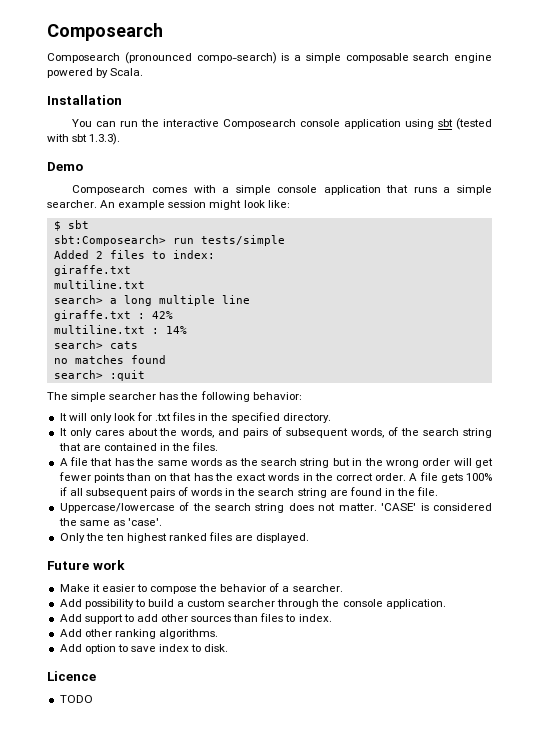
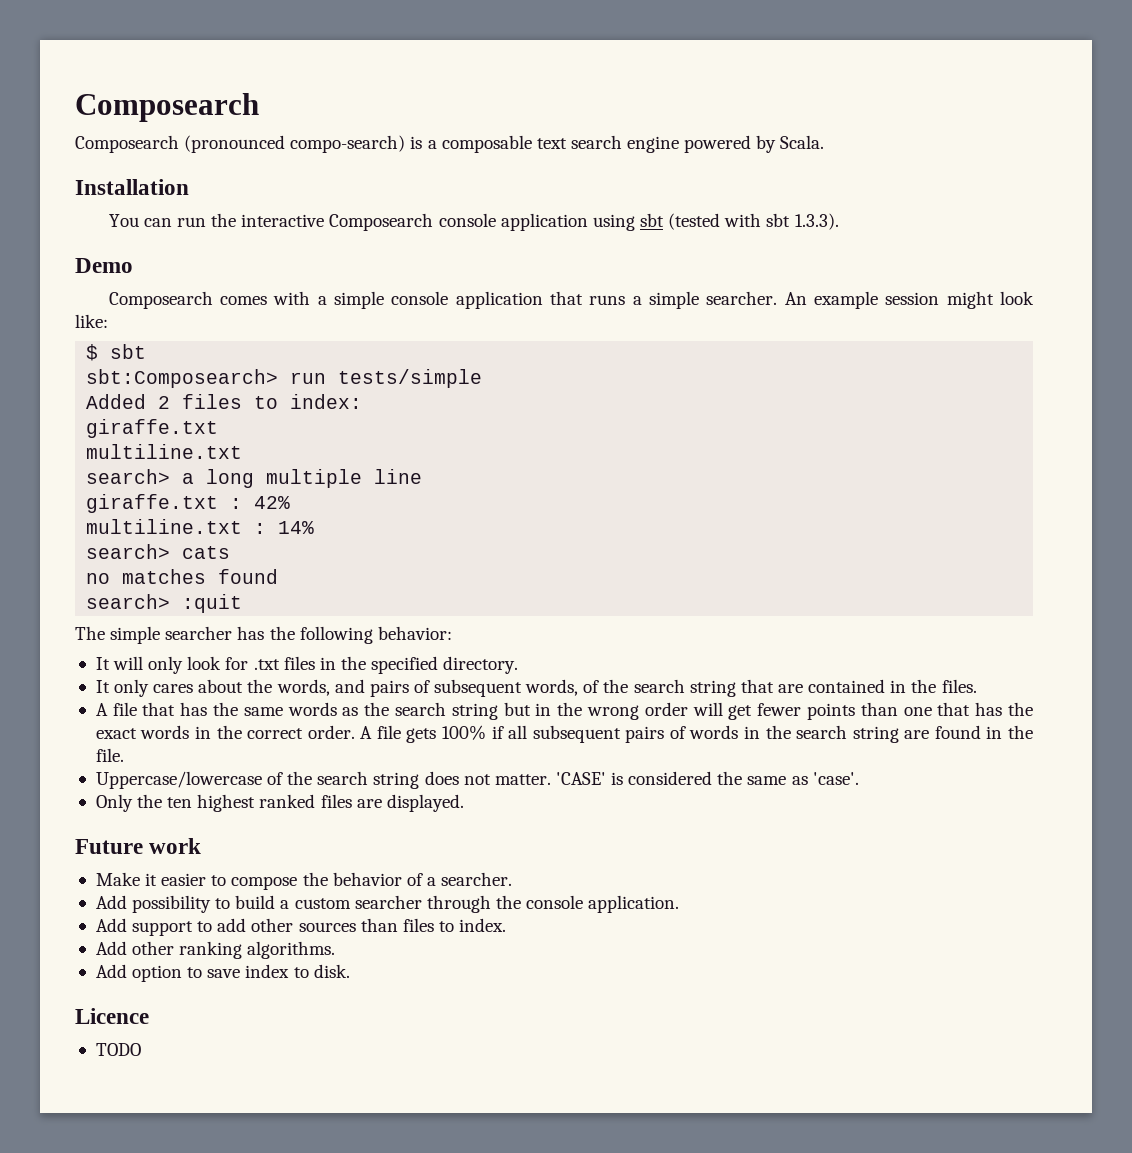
- Composearch (pronounced compo-search) is a simple composable search engine powered by Scala.
+ Composearch (pronounced compo-search) is a composable text search engine powered by Scala.
- A file that has the same words as the search string but in the wrong order will get fewer points than on that has the exact words in the correct order.
+ A file that has the same words as the search string but in the wrong order will get fewer points than one that has the exact words in the correct order.

